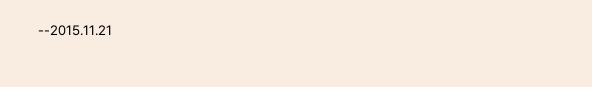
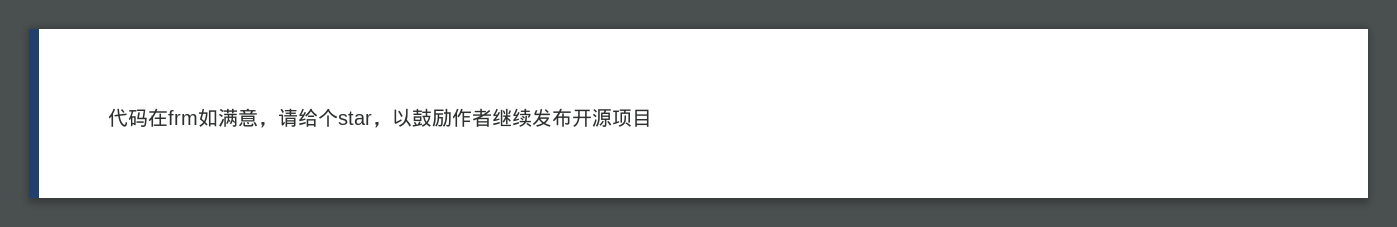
- --2015.11.21
+ 代码在frm如满意，请给个star，以鼓励作者继续发布开源项目

